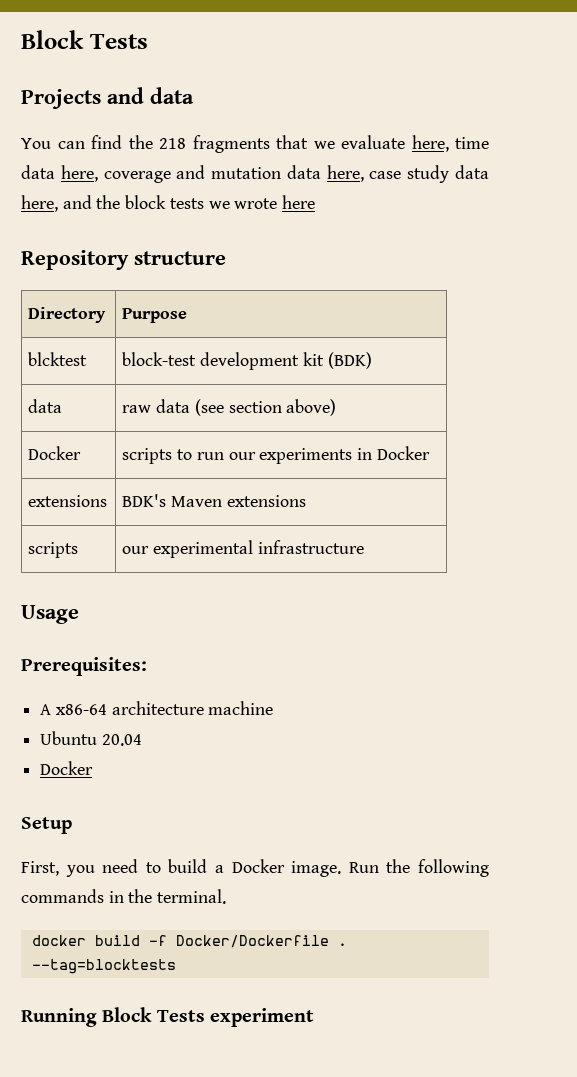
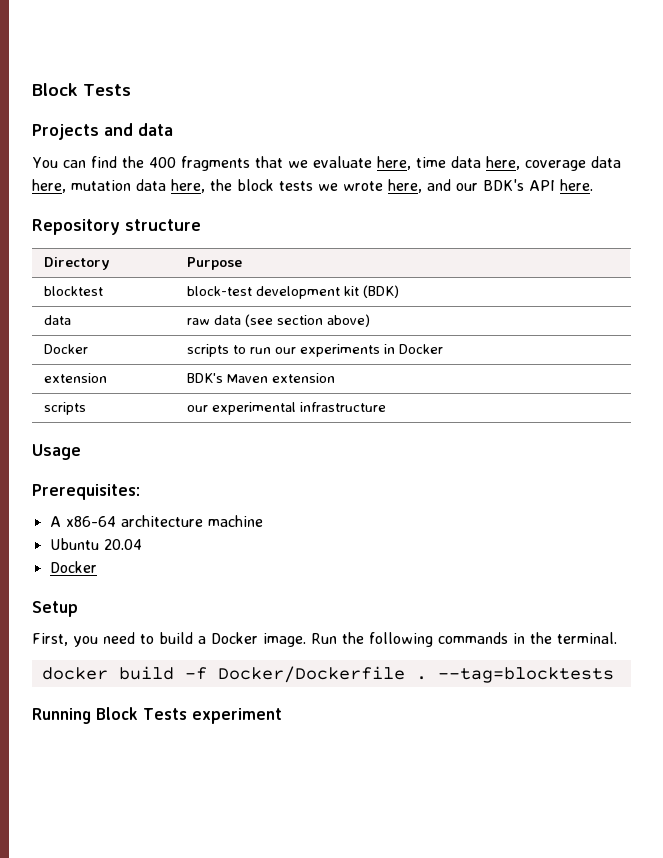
- You can find the 218 fragments that we evaluate here, time data here, coverage and mutation data here, case study data here, and the block tests we wrote here
+ You can find the 400 fragments that we evaluate here, time data here, coverage data here, mutation data here, the block tests we wrote here, and our BDK's API here.
- blcktest | block-test development kit (BDK)
+ blocktest | block-test development kit (BDK)
- extensions | BDK's Maven extensions
+ extension | BDK's Maven extension

